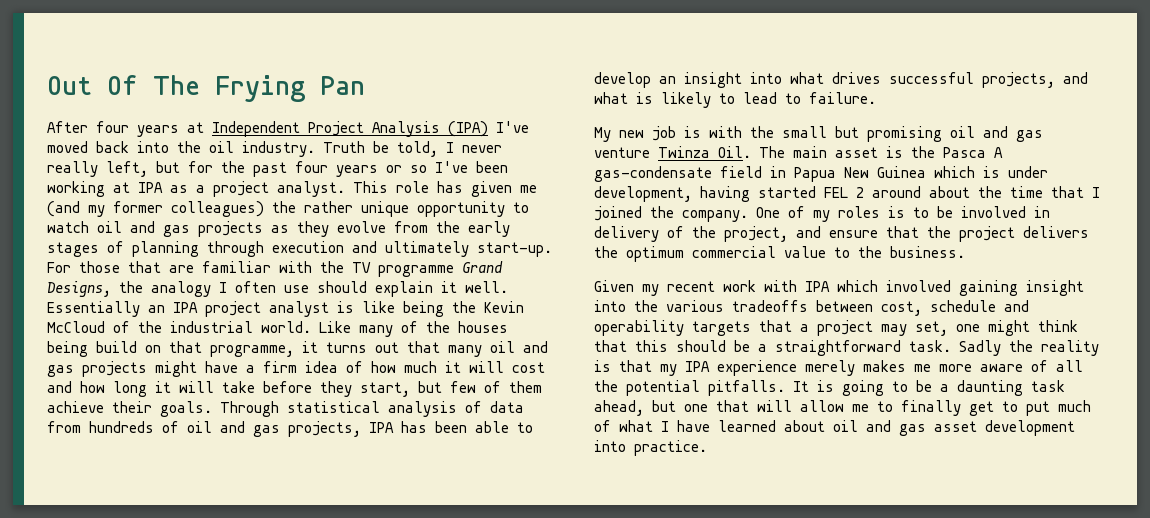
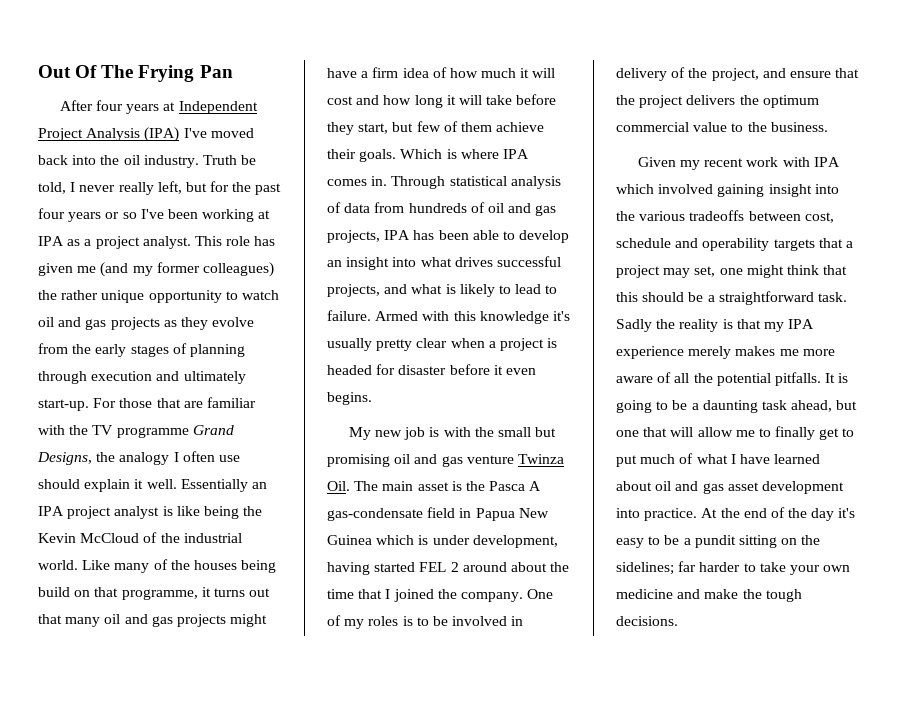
+ Which is where IPA comes in.
+ Armed with this knowledge it's usually pretty clear when a project is headed for disaster before it even begins.
+ At the end of the day it's easy to be a pundit sitting on the sidelines; far harder to take your own medicine and make the tough decisions.

